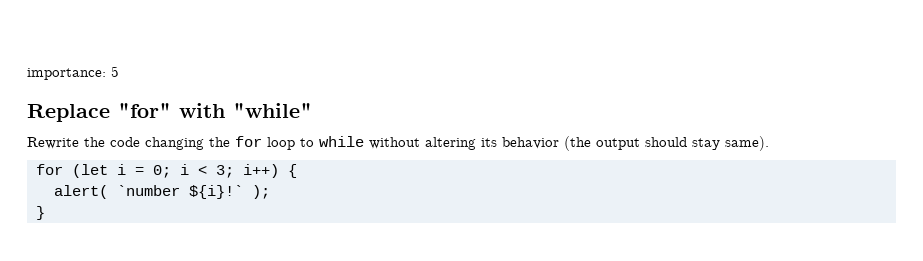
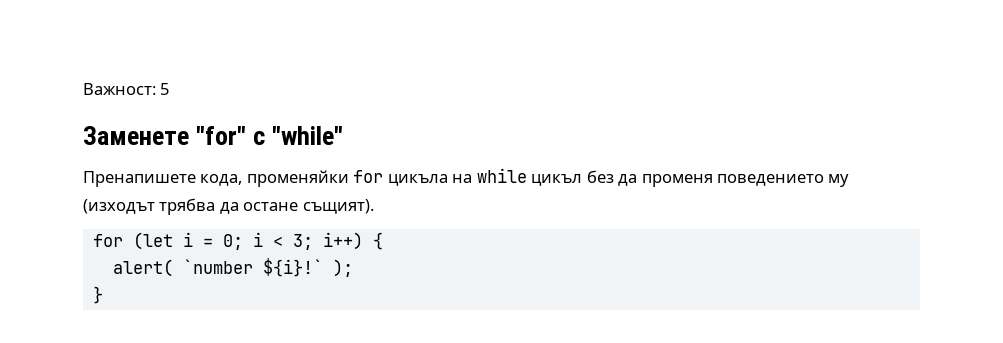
- importance: 5
+ Важност: 5
- Replace "for" with "while"
- Rewrite the code changing the for loop to while without altering its behavior (the output should stay same).
+ Заменете "for" с "while"
+ Пренапишете кода, променяйки for цикъла на while цикъл без да променя поведението му (изходът трябва да остане същият).

